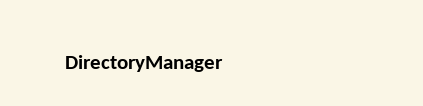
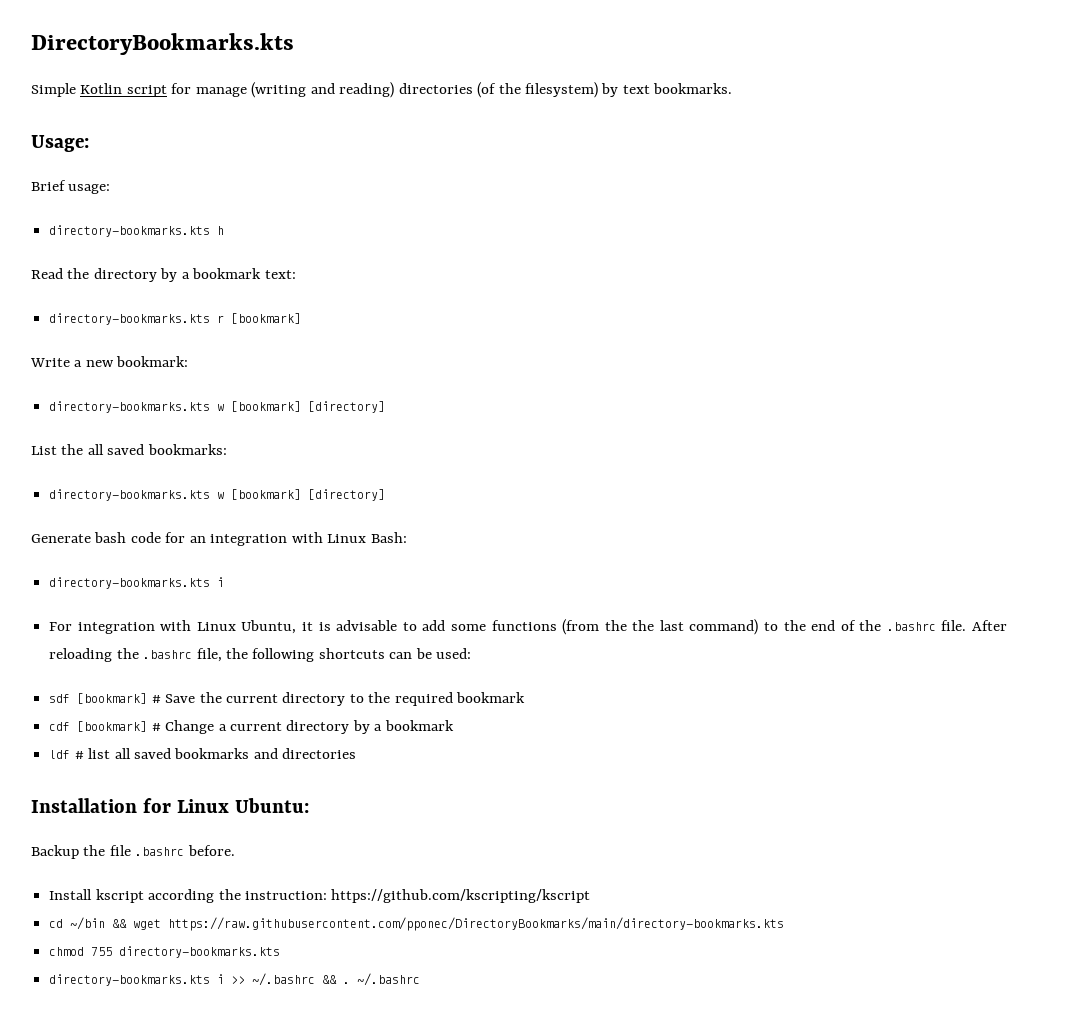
- DirectoryManager
+ DirectoryBookmarks.kts
+ Simple Kotlin script for manage (writing and reading) directories (of the filesystem) by text bookmarks.
+ Usage:
+ Brief usage:
+ directory-bookmarks.kts h
+ Read the directory by a bookmark text:
+ directory-bookmarks.kts r [bookmark]
+ Write a new bookmark:
+ directory-bookmarks.kts w [bookmark] [directory]
+ List the all saved bookmarks:
+ directory-bookmarks.kts w [bookmark] [directory]
+ Generate bash code for an integration with Linux Bash:
+ directory-bookmarks.kts i
+ For integration with Linux Ubuntu, it is advisable to add some functions (from the the last command) to the end of the .bashrc file. After reloading the .bashrc file, the following shortcuts can be used:
+ sdf [bookmark] # Save the current directory to the required bookmark
+ cdf [bookmark] # Change a current directory by a bookmark
+ ldf # list all saved bookmarks and directories
+ Installation for Linux Ubuntu:
+ Backup the file .bashrc before.
+ Install kscript according the instruction: https://github.com/kscripting/kscript
+ cd ~/bin && wget https://raw.githubusercontent.com/pponec/DirectoryBookmarks/main/directory-bookmarks.kts
+ chmod 755 directory-bookmarks.kts
+ directory-bookmarks.kts i >> ~/.bashrc && . ~/.bashrc

